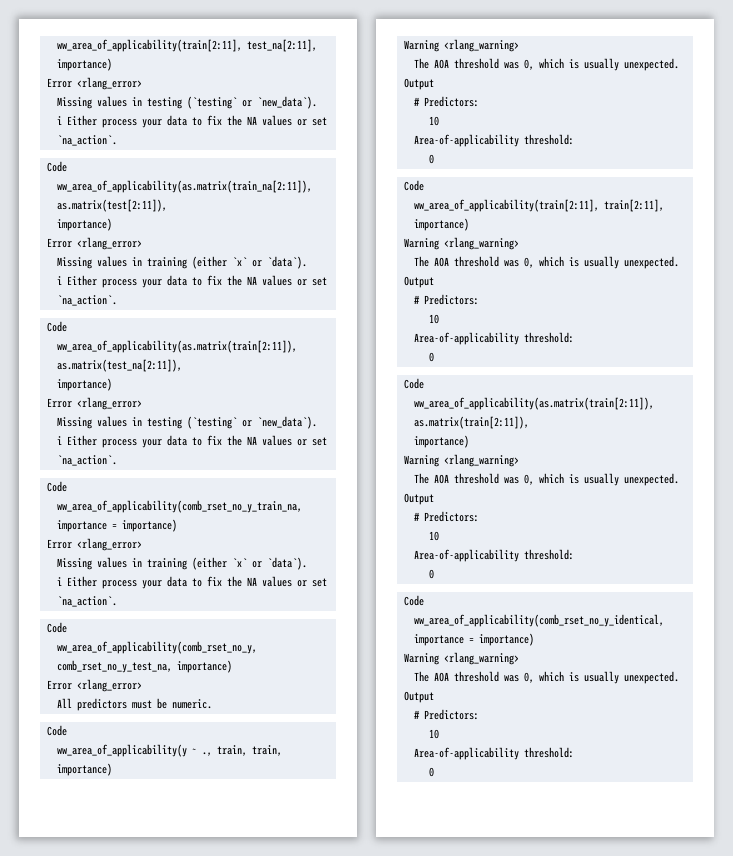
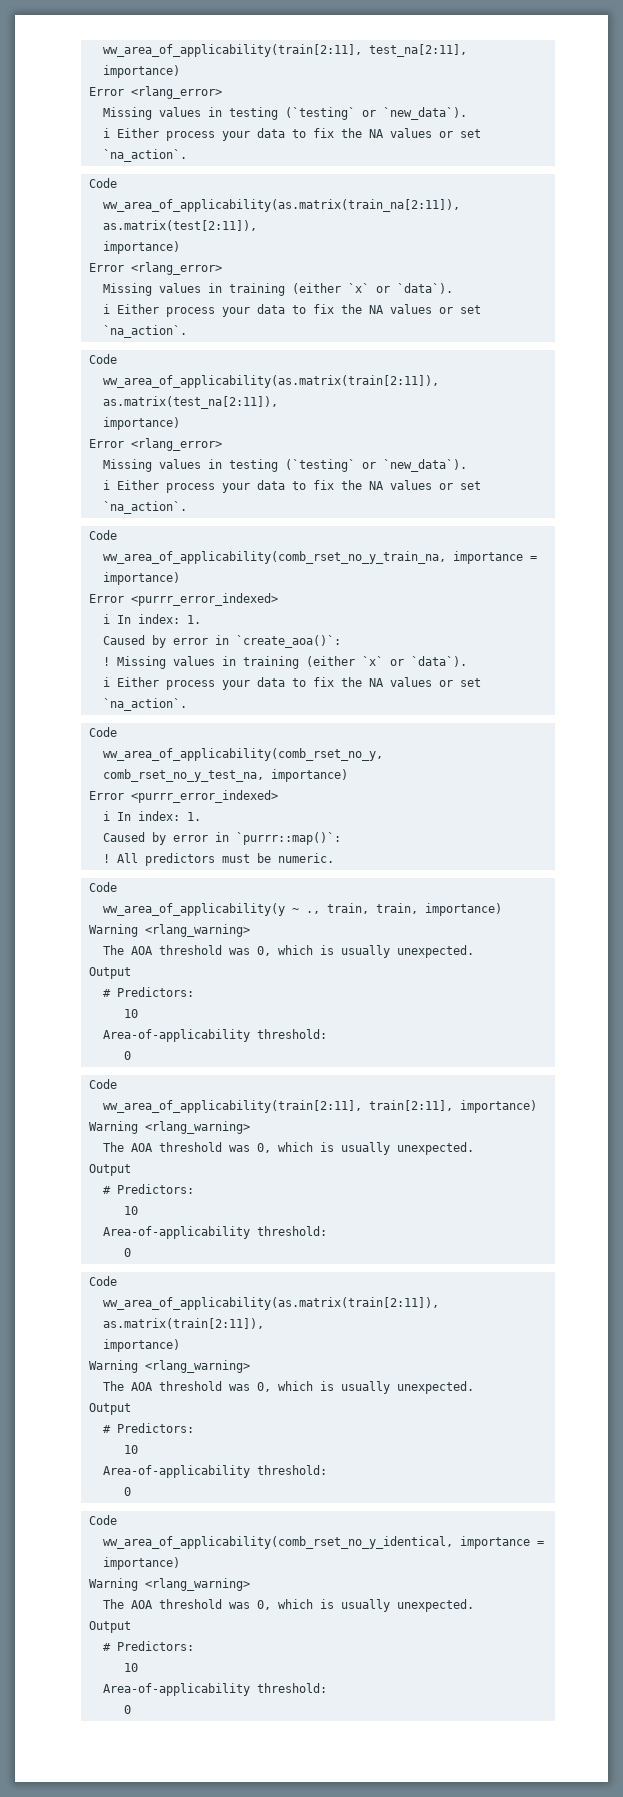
  ww_area_of_applicability(comb_rset_no_y_train_na, importance = importance)
- Error <rlang_error>
- Missing values in training (either `x` or `data`).
+ Error <purrr_error_indexed>
+ i In index: 1.
+ Caused by error in `create_aoa()`:
+ ! Missing values in training (either `x` or `data`).
  ww_area_of_applicability(comb_rset_no_y, comb_rset_no_y_test_na, importance)
- Error <rlang_error>
- All predictors must be numeric.
+ Error <purrr_error_indexed>
+ i In index: 1.
+ Caused by error in `purrr::map()`:
+ ! All predictors must be numeric.

